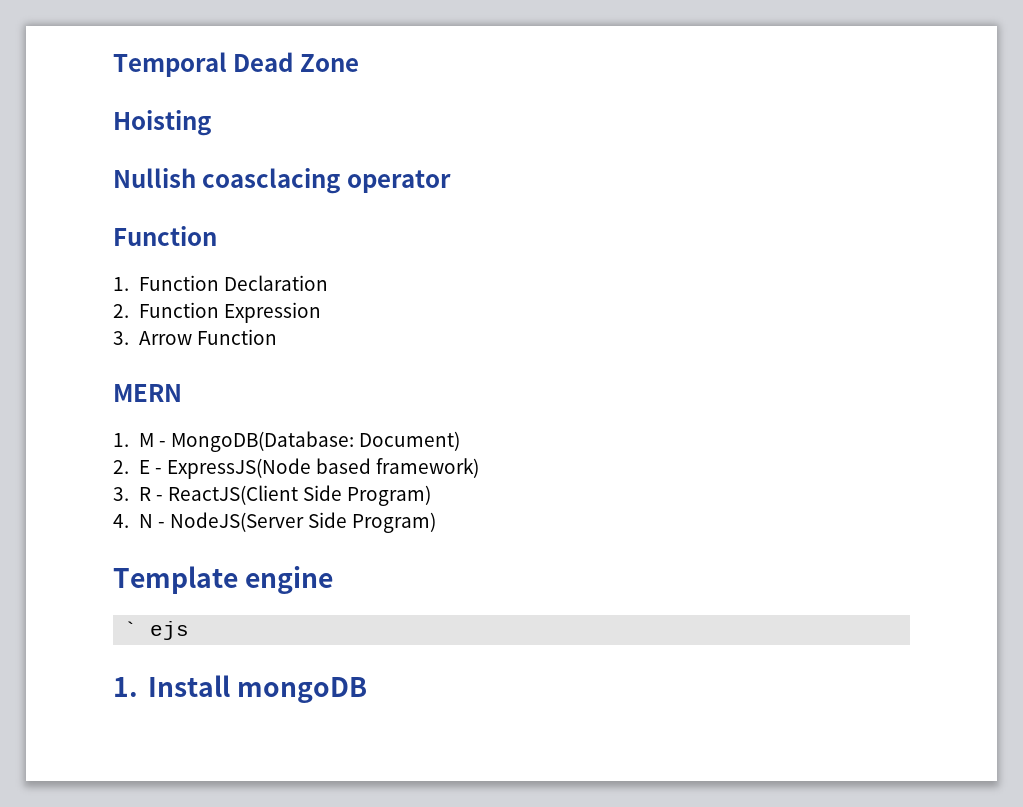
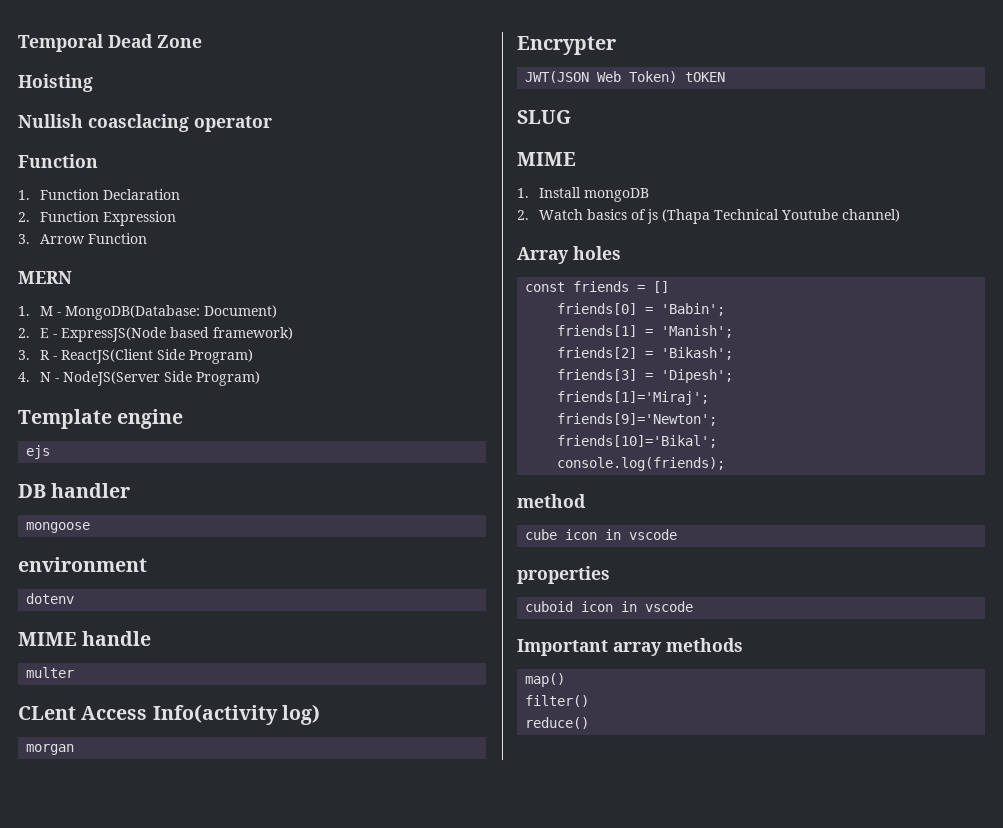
- ` ejs
+ ejs
+ DB handler
+ mongoose
+ environment
+ dotenv
+ MIME handle
+ multer
+ CLent Access Info(activity log)
+ morgan
+ Encrypter
+ JWT(JSON Web Token) tOKEN
+ SLUG
+ MIME
  1. Install mongoDB
+ 2. Watch basics of js (Thapa Technical Youtube channel)
+ Array holes
+ const friends = []
+ friends[0] = 'Babin';
+ friends[1] = 'Manish';
+ friends[2] = 'Bikash';
+ friends[3] = 'Dipesh';
+ friends[1]='Miraj';
+ friends[9]='Newton';
+ friends[10]='Bikal';
+ console.log(friends);
+ method
+ cube icon in vscode
+ properties
+ cuboid icon in vscode
+ Important array methods
+ map()
+ filter()
+ reduce()

